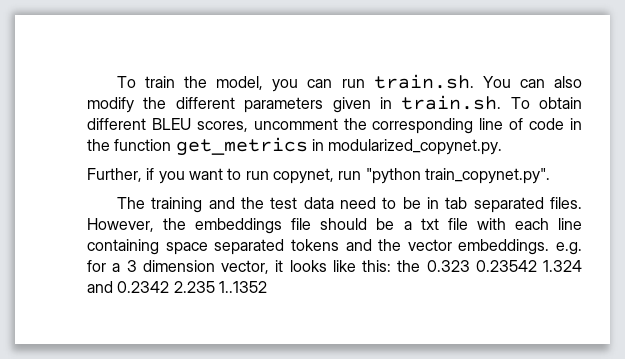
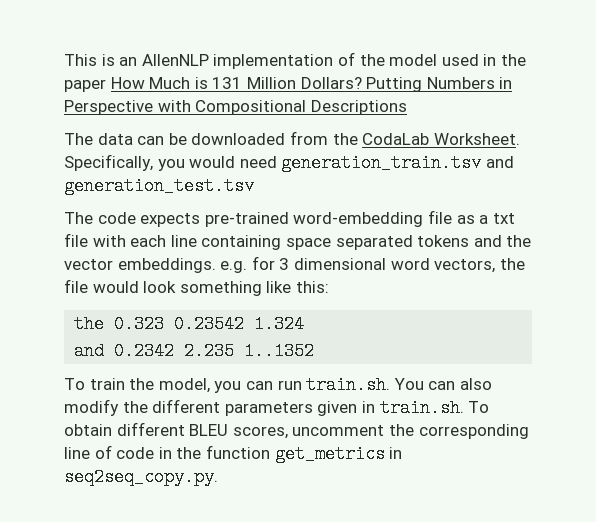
+ This is an AllenNLP implementation of the model used in the paper How Much is 131 Million Dollars? Putting Numbers in Perspective with Compositional Descriptions
+ The data can be downloaded from the CodaLab Worksheet. Specifically, you would need generation_train.tsv and generation_test.tsv
+ The code expects pre-trained word-embedding file as a txt file with each line containing space separated tokens and the vector embeddings. e.g. for 3 dimensional word vectors, the file would look something like this:
+ the 0.323 0.23542 1.324
+ and 0.2342 2.235 1..1352
- To train the model, you can run train.sh. You can also modify the different parameters given in train.sh. To obtain different BLEU scores, uncomment the corresponding line of code in the function get_metrics in modularized_copynet.py.
- Further, if you want to run copynet, run "python train_copynet.py".
- The training and the test data need to be in tab separated files. However, the embeddings file should be a txt file with each line containing space separated tokens and the vector embeddings. e.g. for a 3 dimension vector, it looks like this: the 0.323 0.23542 1.324 and 0.2342 2.235 1..1352
+ To train the model, you can run train.sh. You can also modify the different parameters given in train.sh. To obtain different BLEU scores, uncomment the corresponding line of code in the function get_metrics in seq2seq_copy.py.

